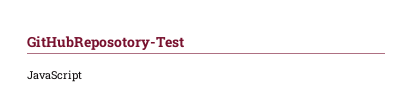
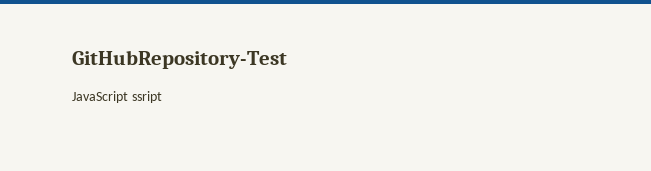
- GitHubReposotory-Test
+ GitHubRepository-Test
- JavaScript
+ JavaScript ssript

